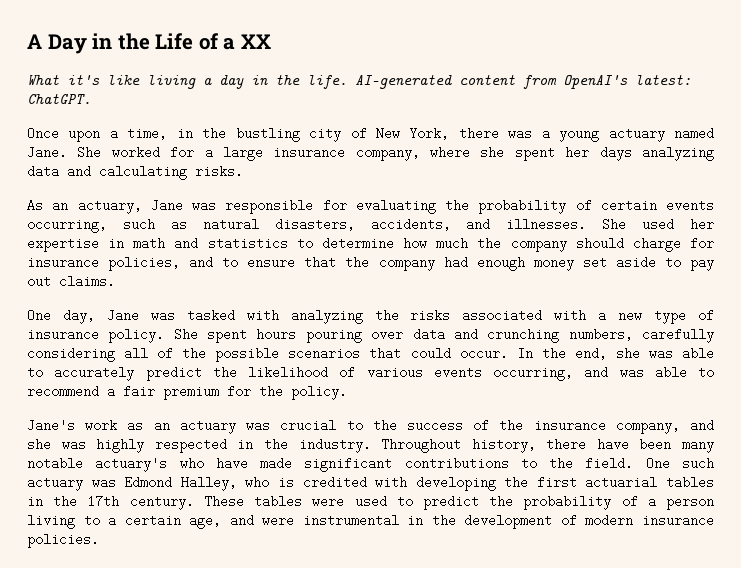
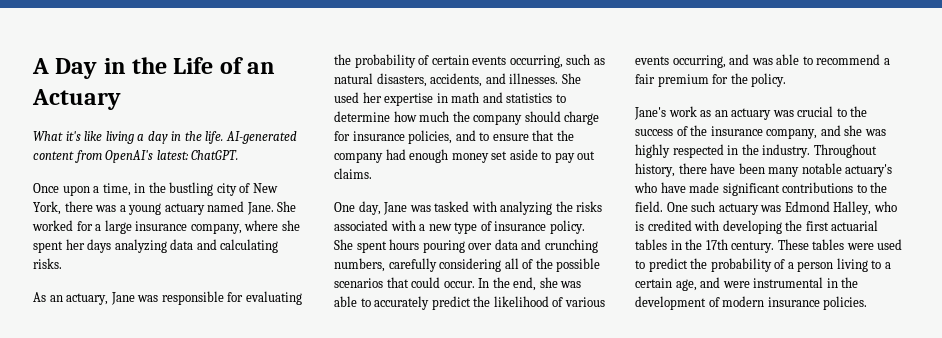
- A Day in the Life of a XX
+ A Day in the Life of an Actuary

